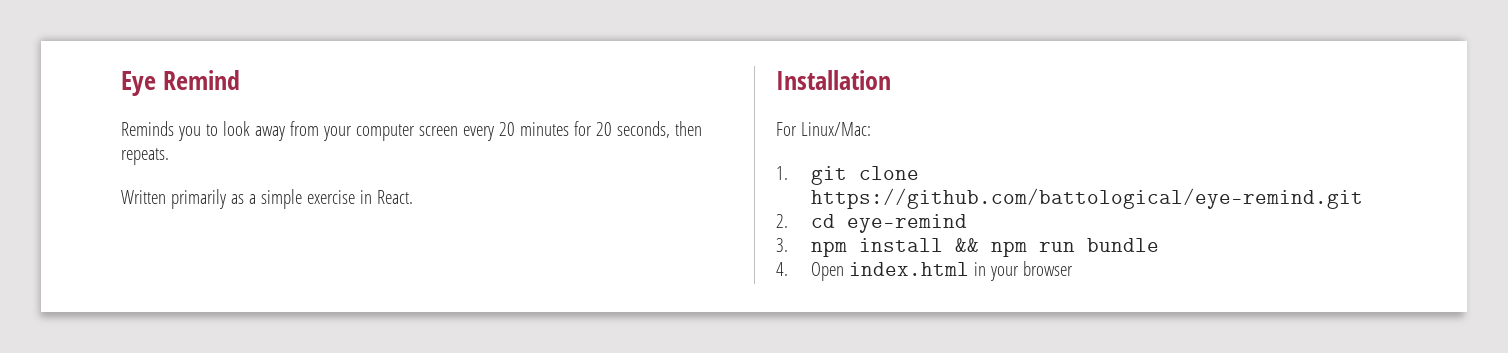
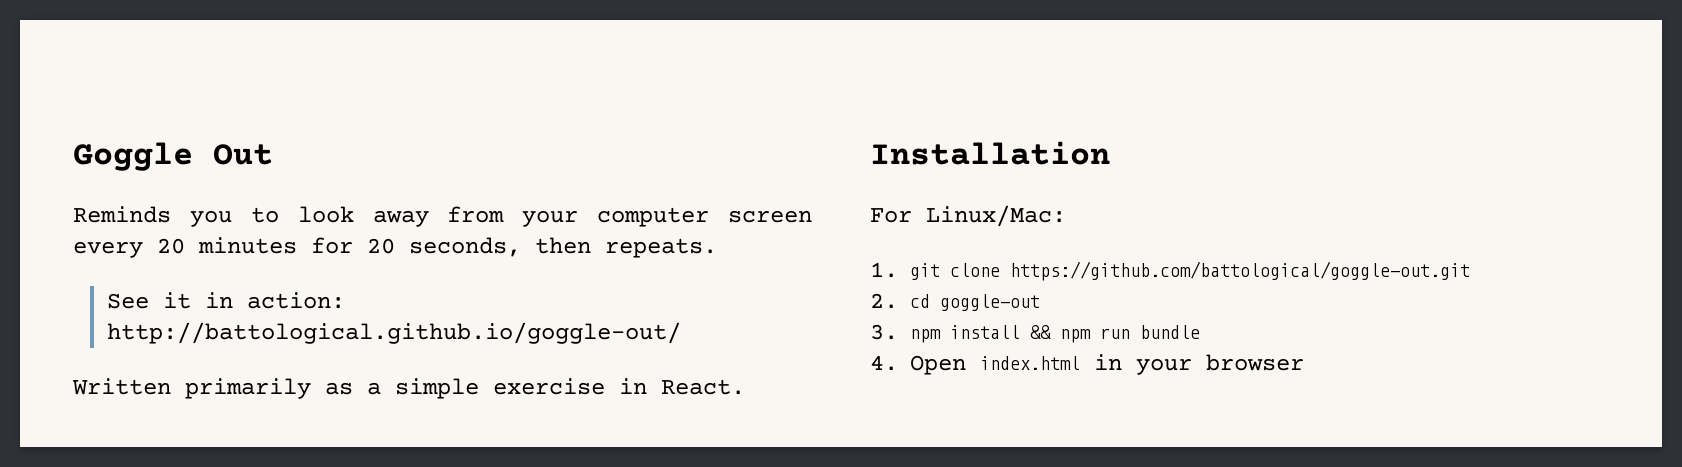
- Eye Remind
+ Goggle Out
+ See it in action: http://battological.github.io/goggle-out/
- 1. git clone https://github.com/battological/eye-remind.git
+ 1. git clone https://github.com/battological/goggle-out.git
- 2. cd eye-remind
+ 2. cd goggle-out

